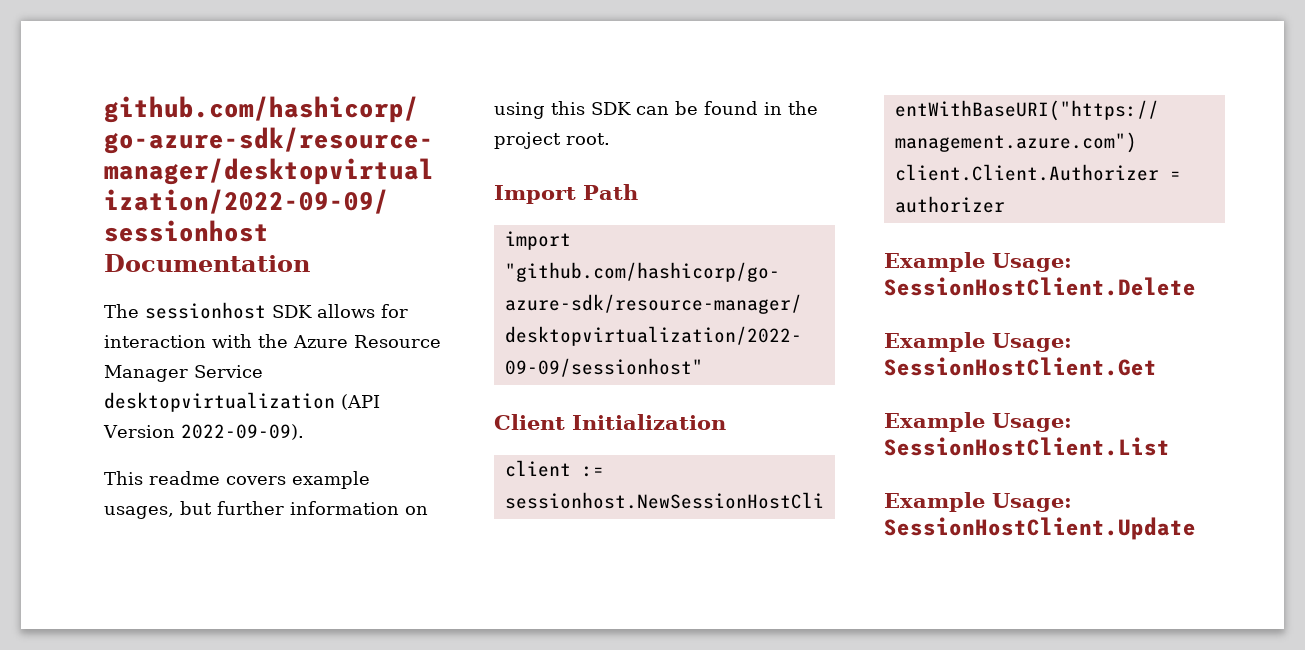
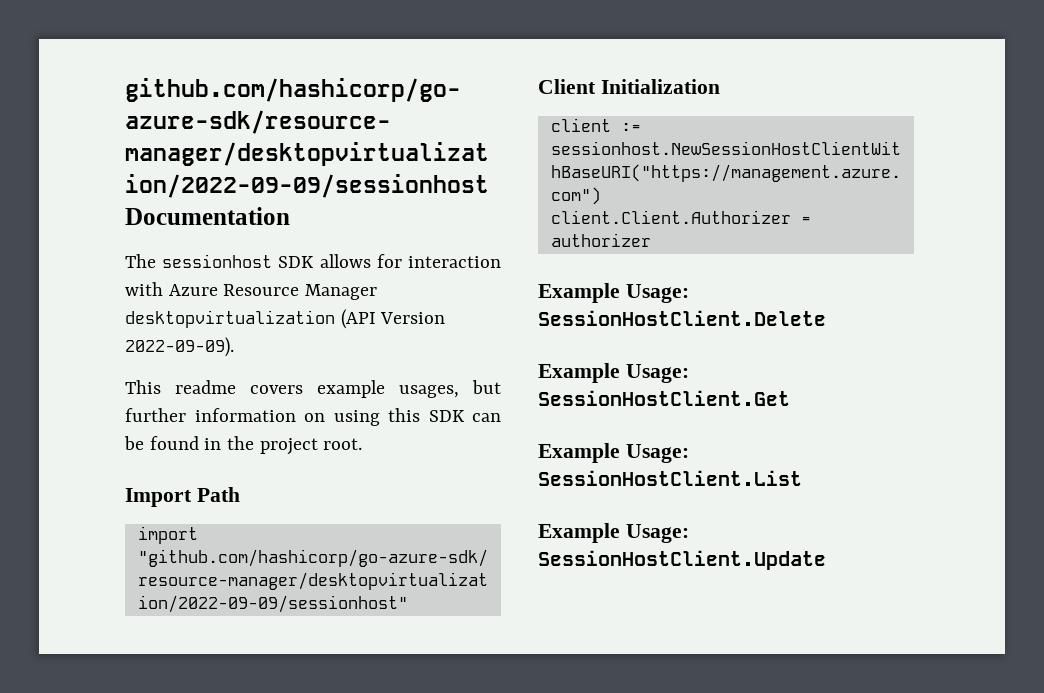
- The sessionhost SDK allows for interaction with the Azure Resource Manager Service desktopvirtualization (API Version 2022-09-09).
+ The sessionhost SDK allows for interaction with Azure Resource Manager desktopvirtualization (API Version 2022-09-09).

